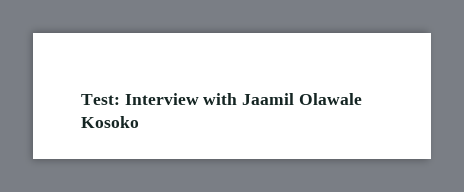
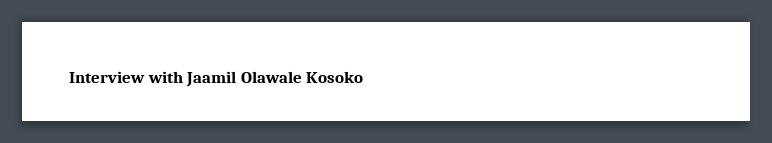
- Test: Interview with Jaamil Olawale Kosoko
+ Interview with Jaamil Olawale Kosoko

